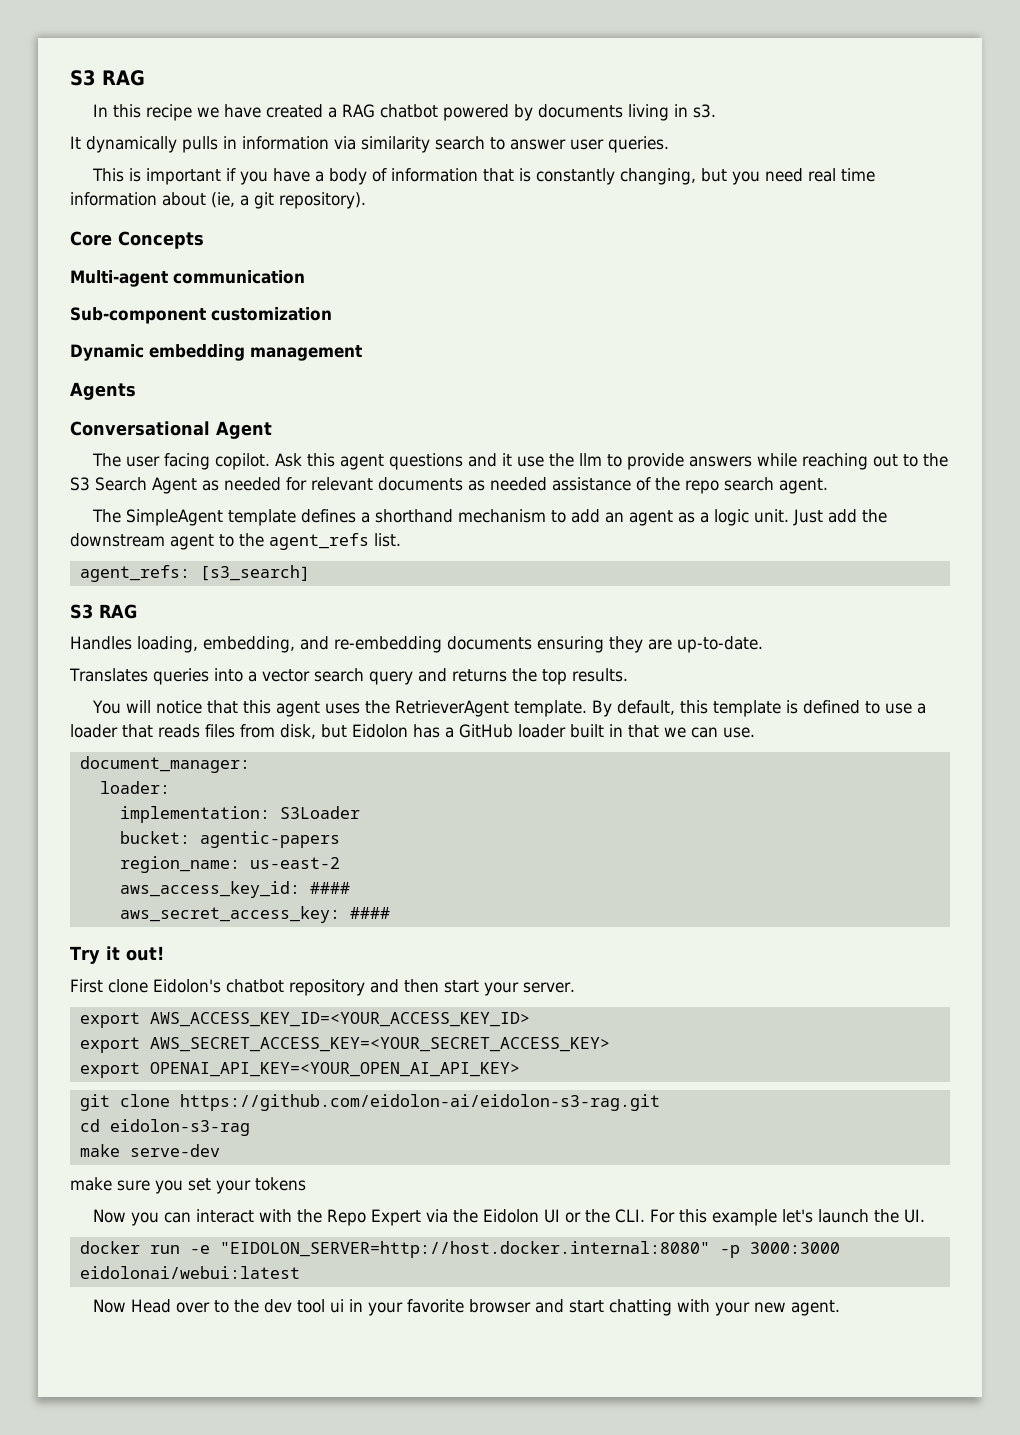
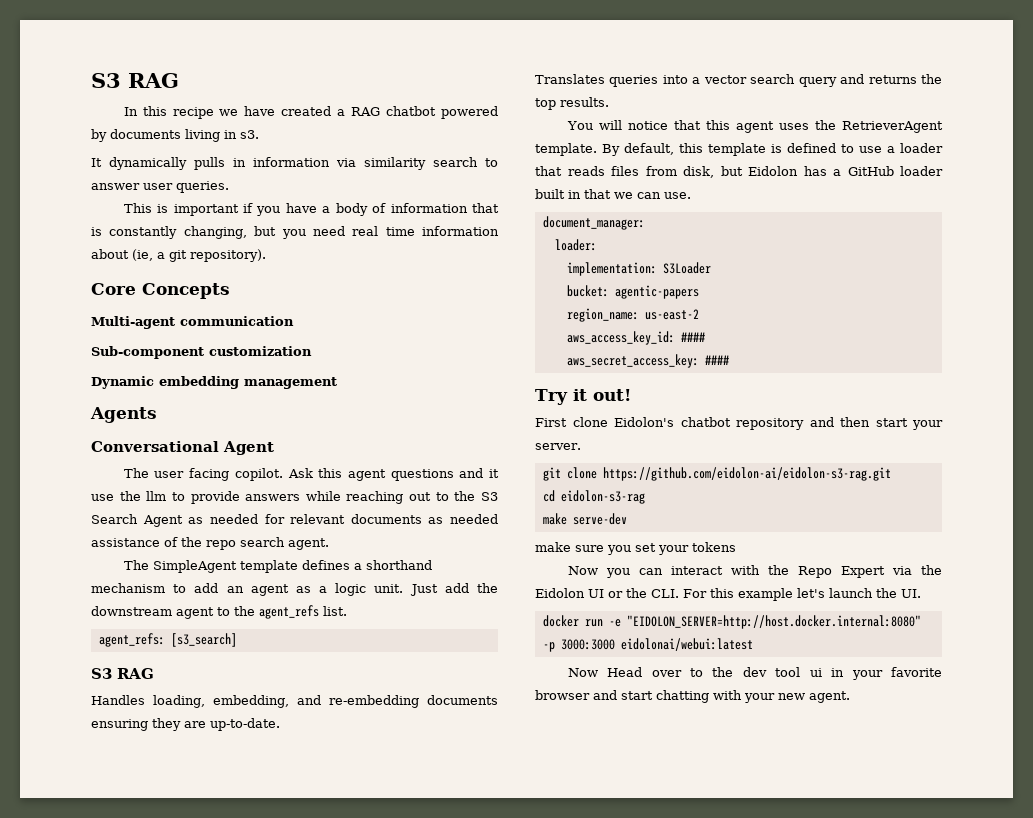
- export AWS_ACCESS_KEY_ID=<YOUR_ACCESS_KEY_ID>
- export AWS_SECRET_ACCESS_KEY=<YOUR_SECRET_ACCESS_KEY>
- export OPENAI_API_KEY=<YOUR_OPEN_AI_API_KEY>

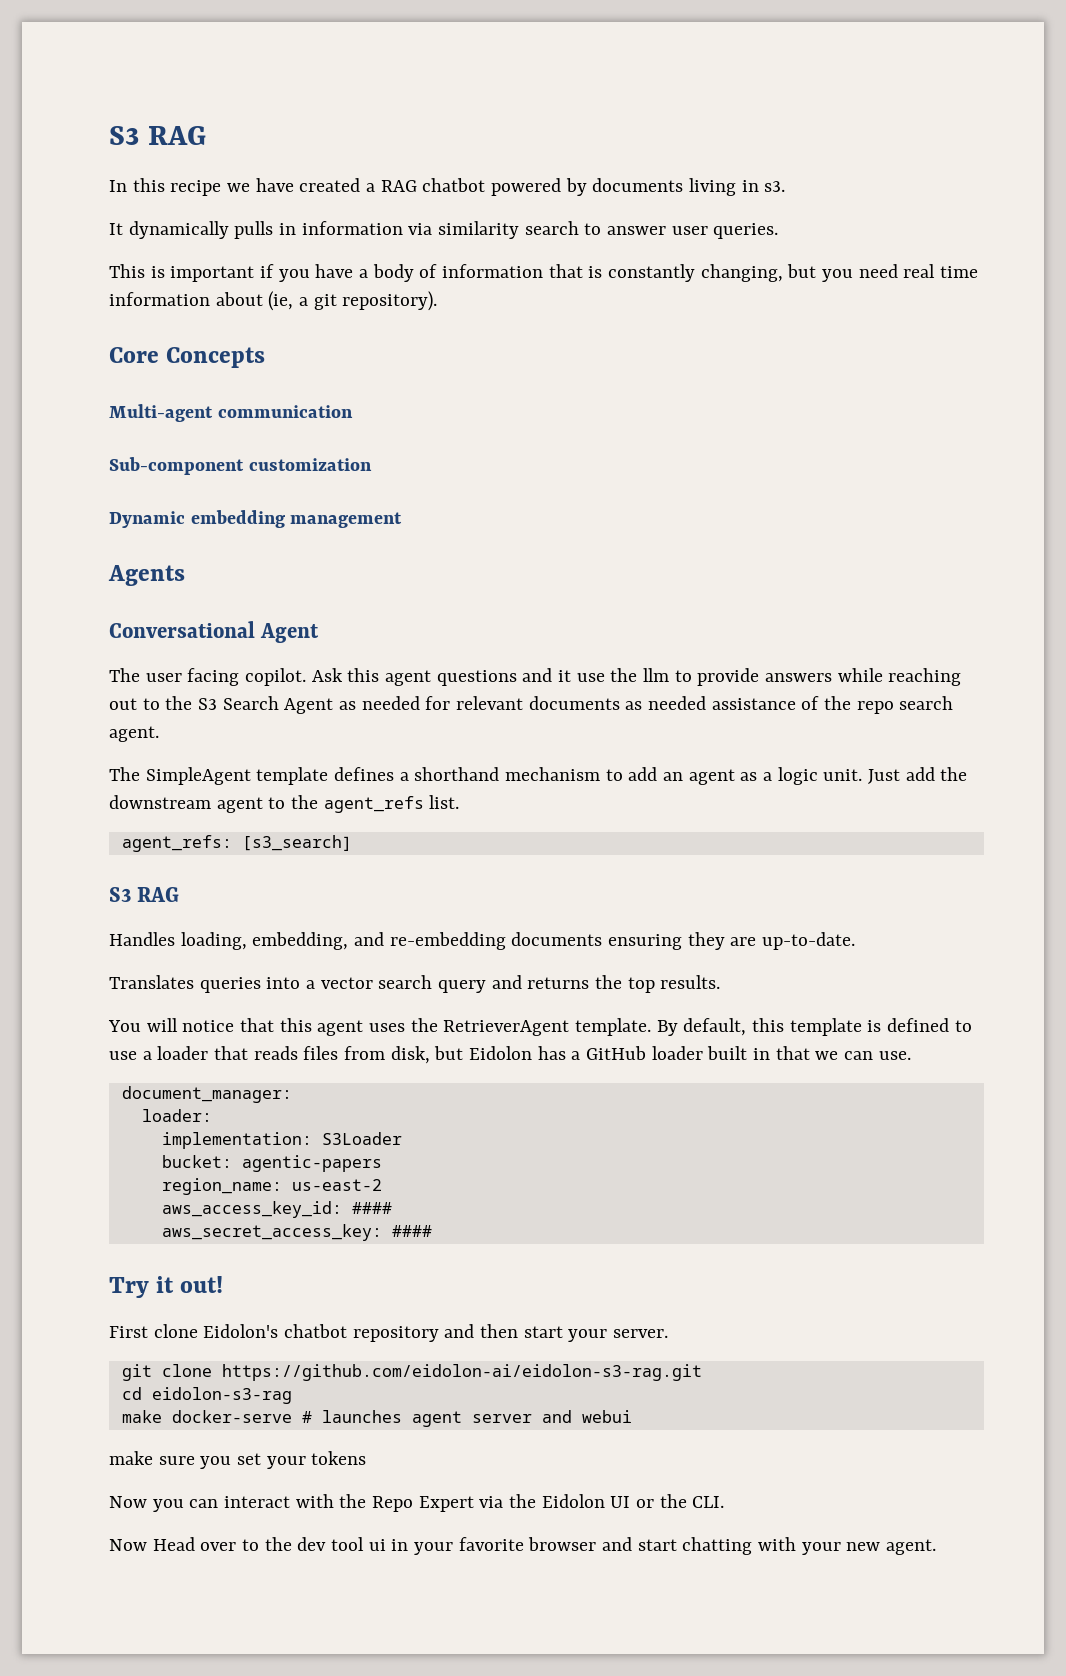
- make serve-dev
+ make docker-serve # launches agent server and webui
- Now you can interact with the Repo Expert via the Eidolon UI or the CLI. For this example let's launch the UI.
- docker run -e "EIDOLON_SERVER=http://host.docker.internal:8080" -p 3000:3000 eidolonai/webui:latest
+ Now you can interact with the Repo Expert via the Eidolon UI or the CLI.

